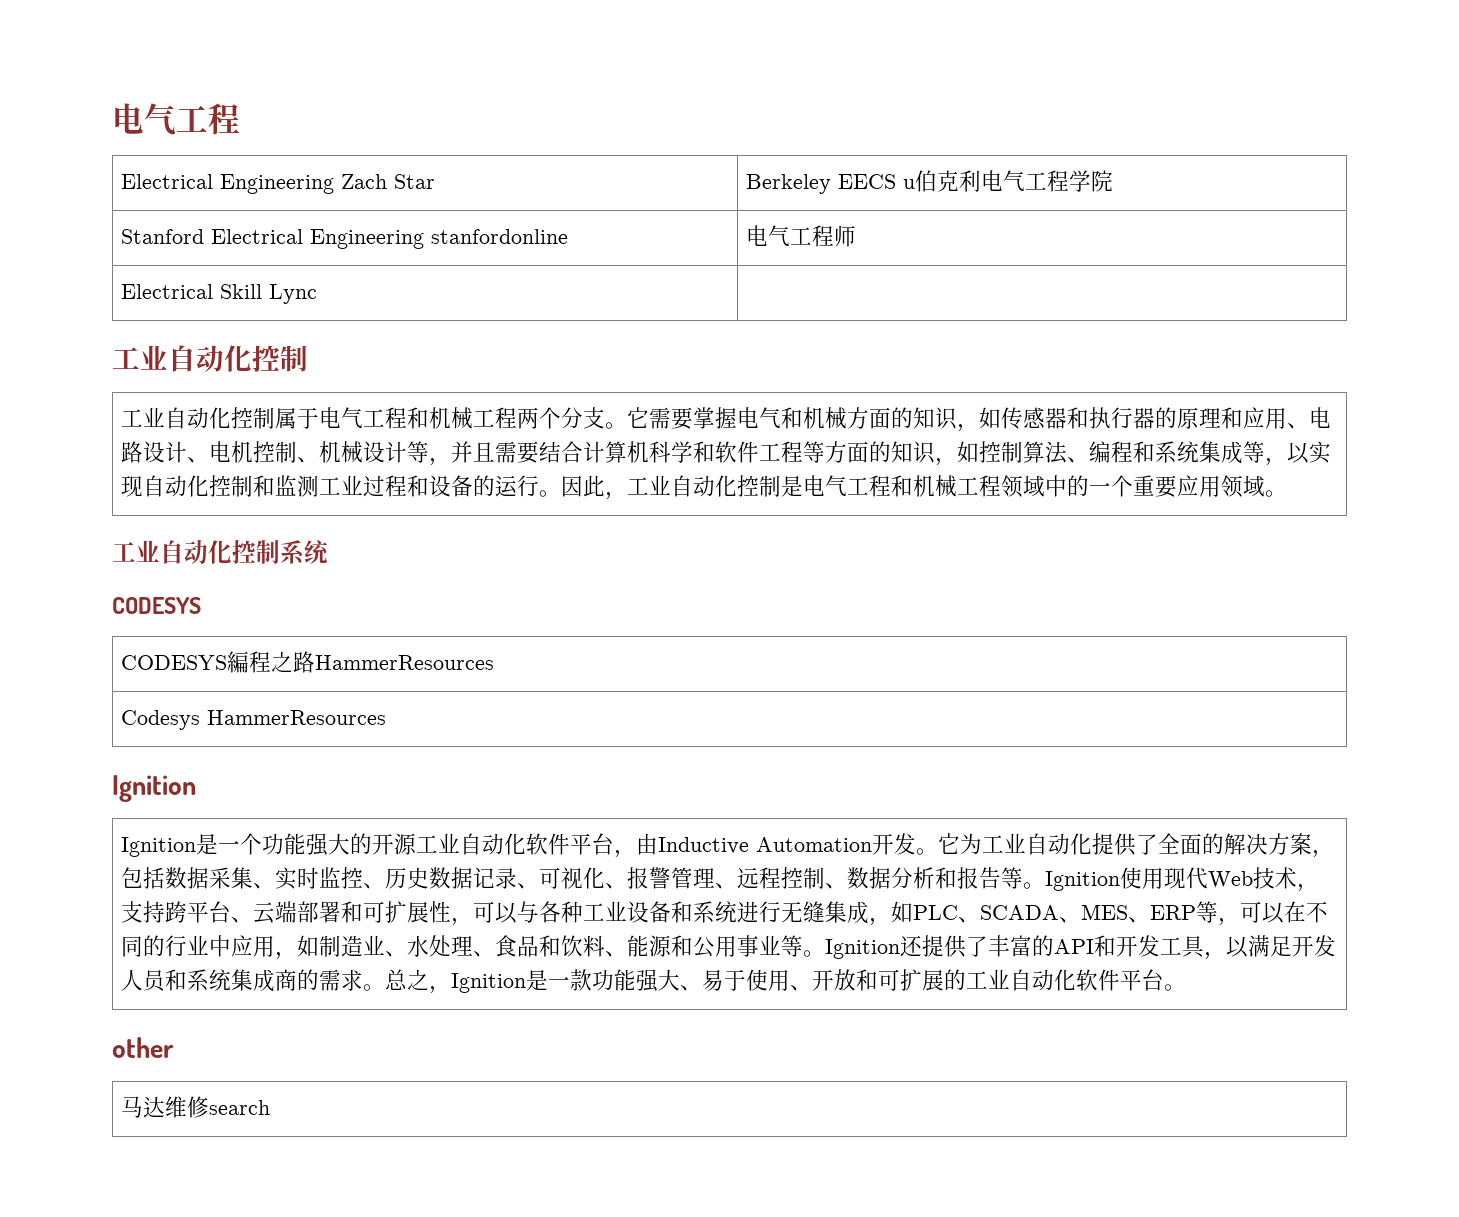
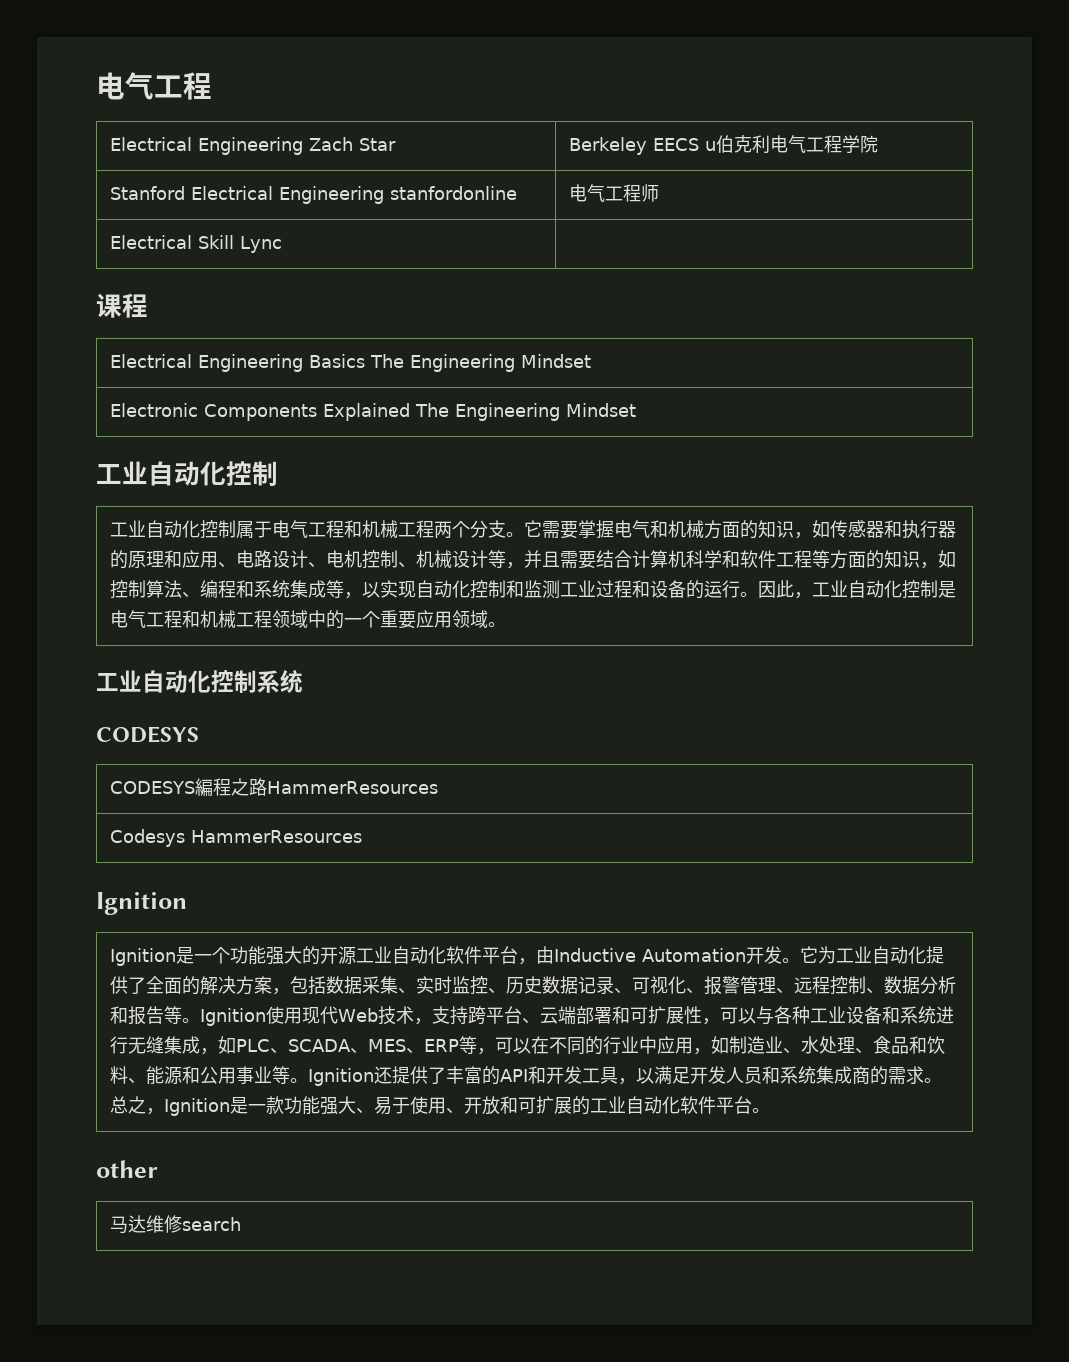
+ 课程
+ Electrical Engineering Basics The Engineering Mindset
+ Electronic Components Explained The Engineering Mindset

